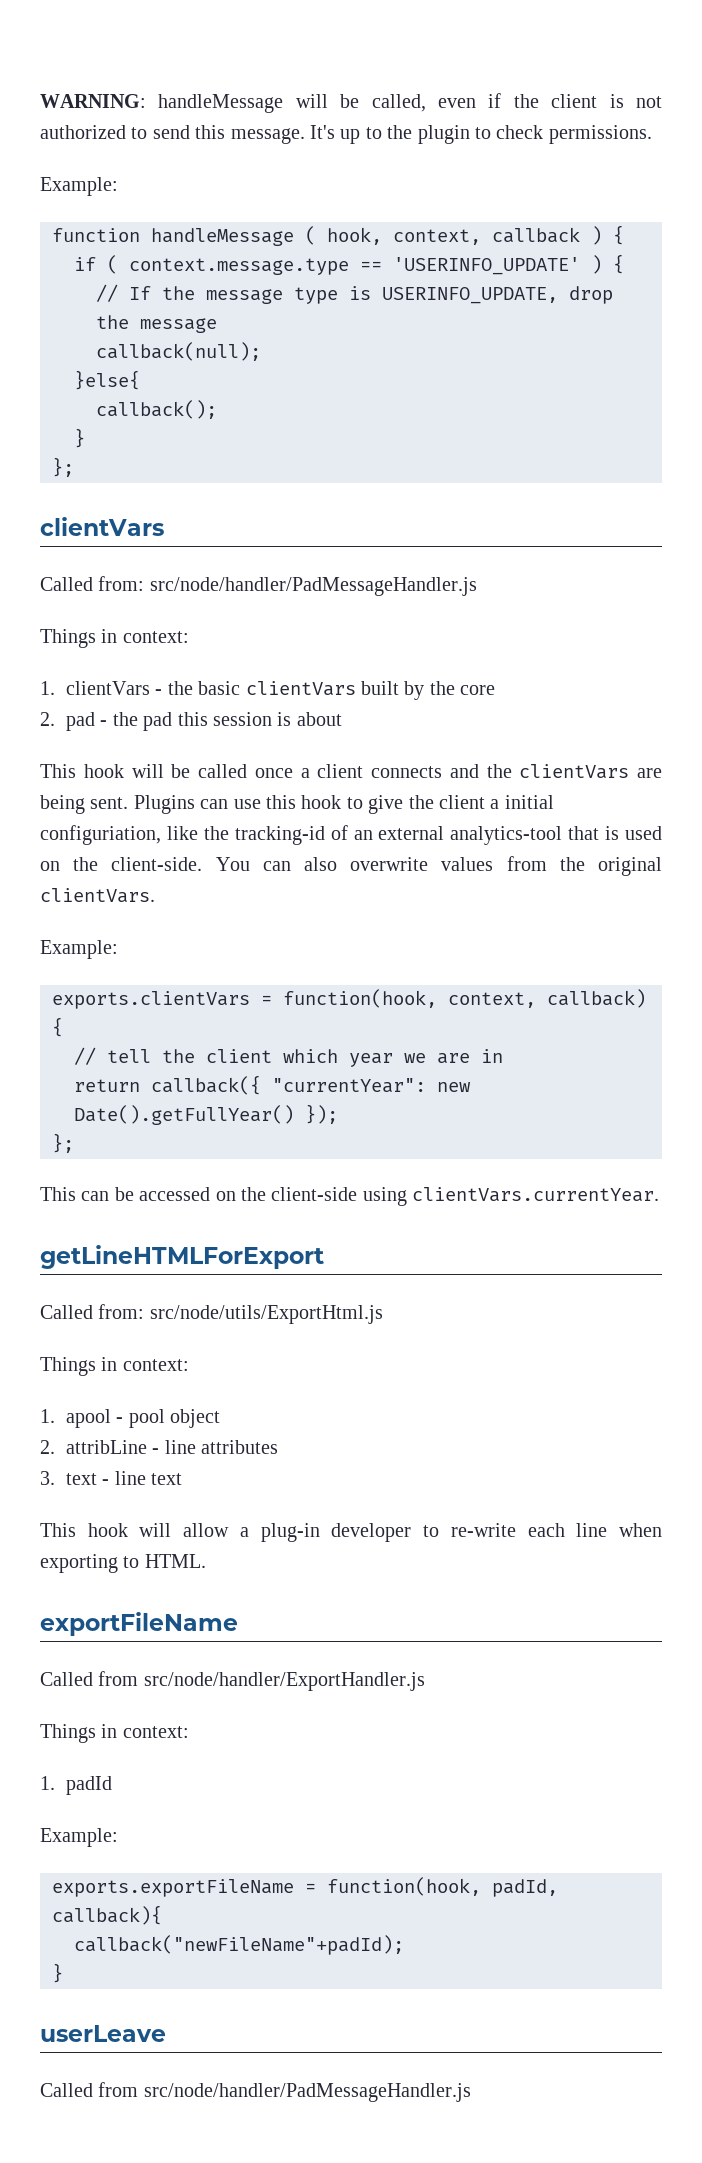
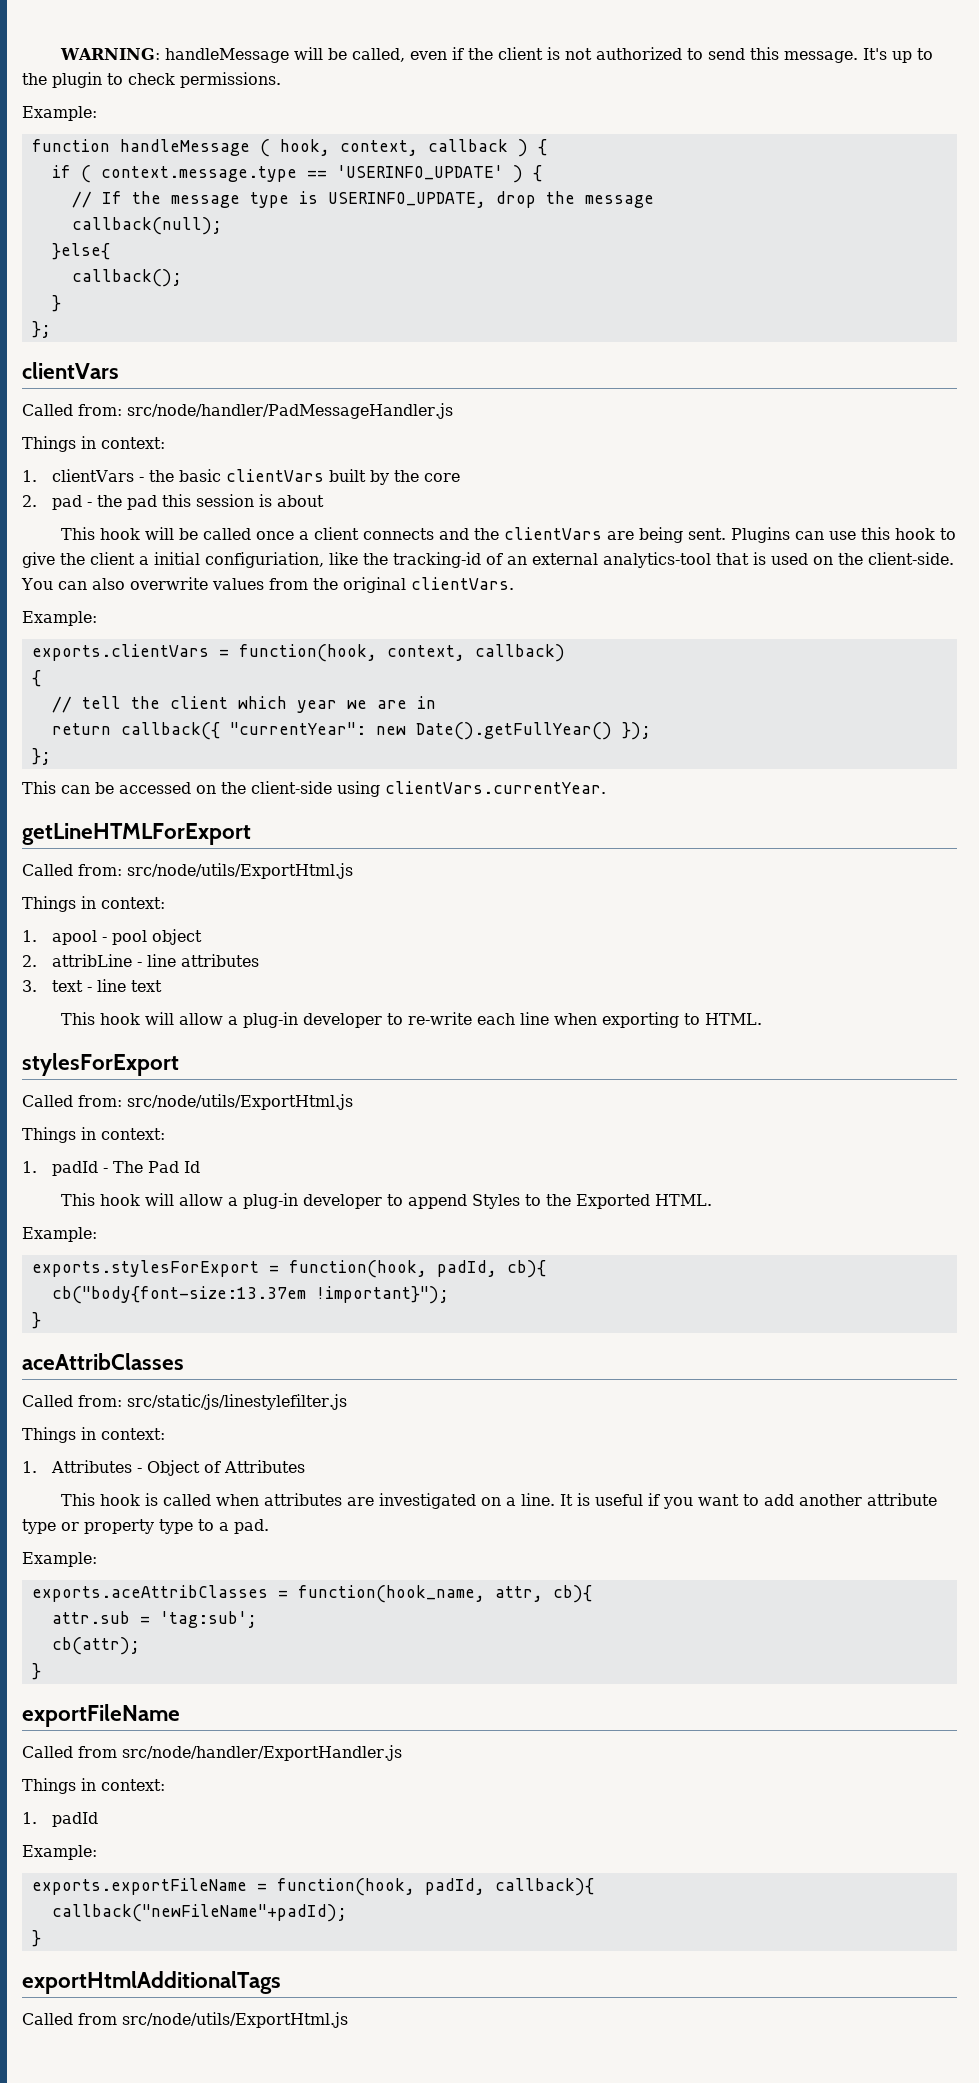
+ stylesForExport
+ Called from: src/node/utils/ExportHtml.js
+ Things in context:
+ 1. padId - The Pad Id
+ This hook will allow a plug-in developer to append Styles to the Exported HTML.
+ Example:
+ exports.stylesForExport = function(hook, padId, cb){
+ cb("body{font-size:13.37em !important}");
+ }
+ aceAttribClasses
+ Called from: src/static/js/linestylefilter.js
+ Things in context:
+ 1. Attributes - Object of Attributes
+ This hook is called when attributes are investigated on a line. It is useful if you want to add another attribute type or property type to a pad.
+ Example:
+ exports.aceAttribClasses = function(hook_name, attr, cb){
+ attr.sub = 'tag:sub';
+ cb(attr);
+ }
- userLeave
- Called from src/node/handler/PadMessageHandler.js
+ exportHtmlAdditionalTags
+ Called from src/node/utils/ExportHtml.js

